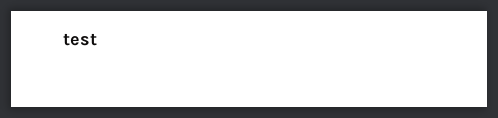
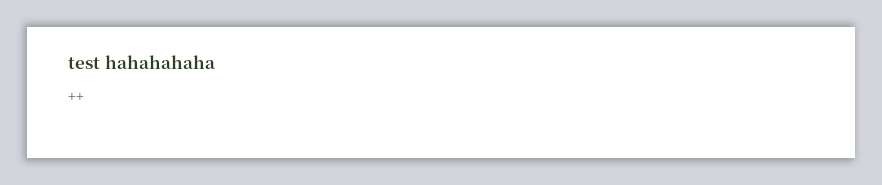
- test
+ test hahahahaha
+ ++

